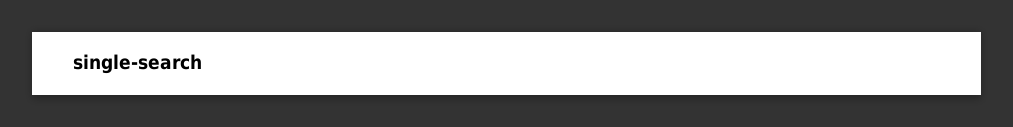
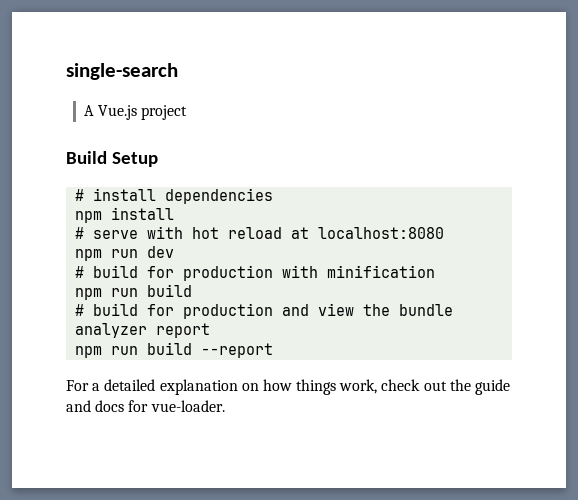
+ A Vue.js project
+ Build Setup
+ # install dependencies
+ npm install
+ # serve with hot reload at localhost:8080
+ npm run dev
+ # build for production with minification
+ npm run build
+ # build for production and view the bundle analyzer report
+ npm run build --report
+ For a detailed explanation on how things work, check out the guide and docs for vue-loader.

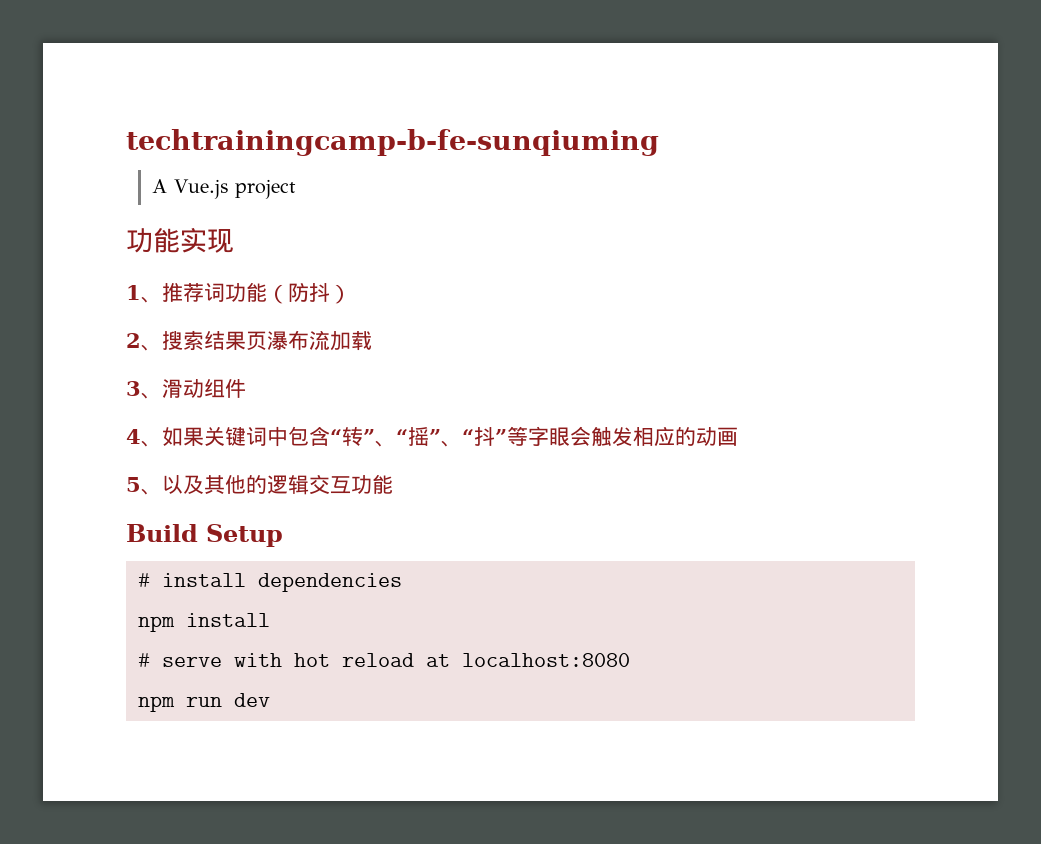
- single-search
+ techtrainingcamp-b-fe-sunqiuming
+ 功能实现
+ 1、推荐词功能（防抖）
+ 2、搜索结果页瀑布流加载
+ 3、滑动组件
+ 4、如果关键词中包含“转”、“摇”、“抖”等字眼会触发相应的动画
+ 5、以及其他的逻辑交互功能
- # build for production with minification
- npm run build
- # build for production and view the bundle analyzer report
- npm run build --report
- For a detailed explanation on how things work, check out the guide and docs for vue-loader.

